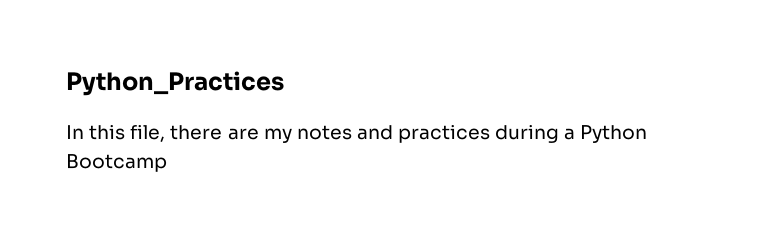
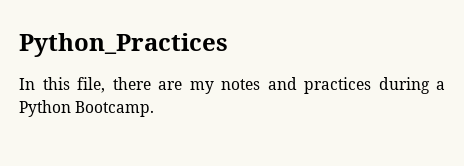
- In this file, there are my notes and practices during a Python Bootcamp
+ In this file, there are my notes and practices during a Python Bootcamp.

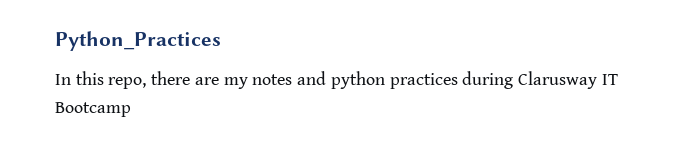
- In this file, there are my notes and practices during a Python Bootcamp.
+ In this repo, there are my notes and python practices during Clarusway IT Bootcamp

